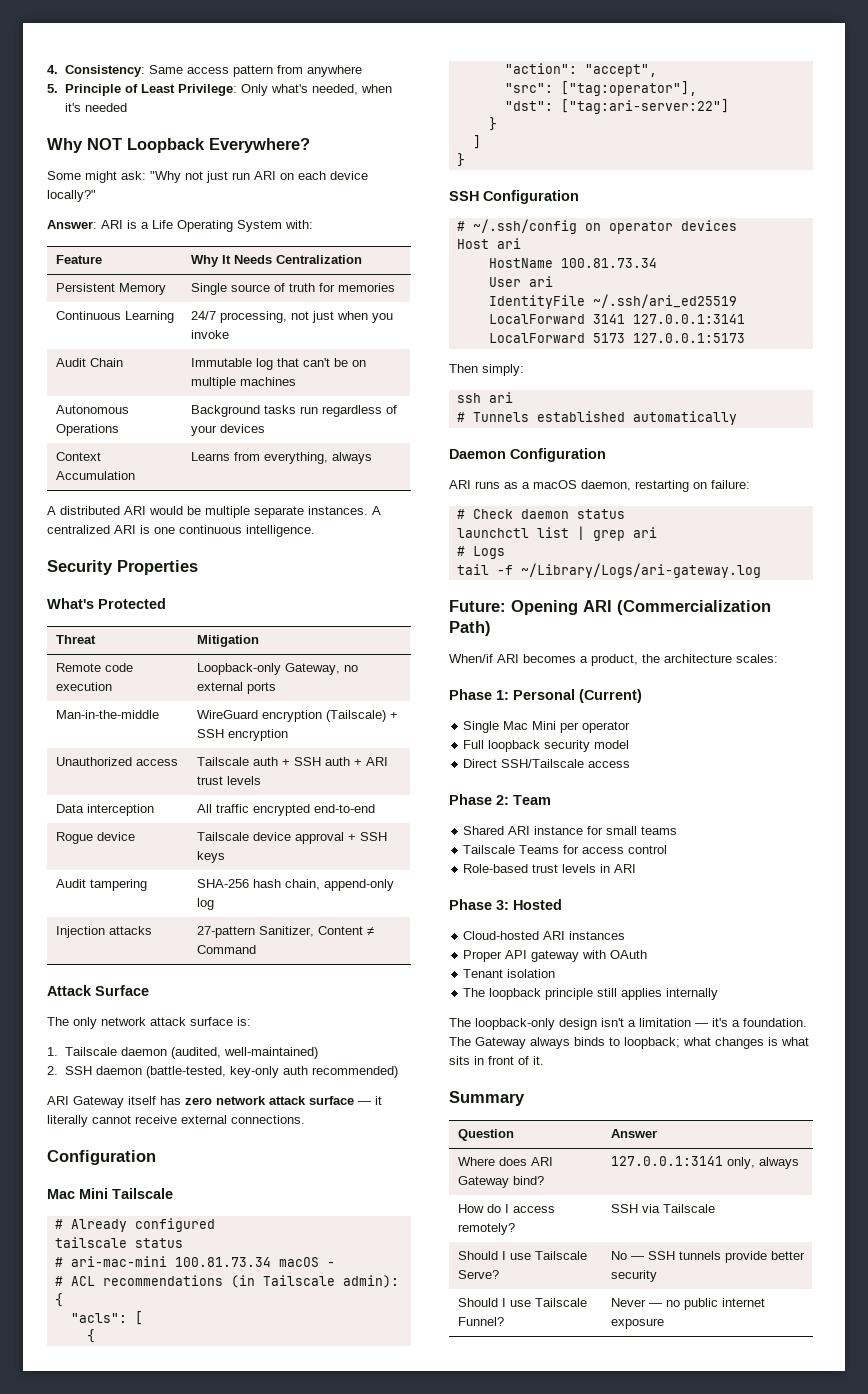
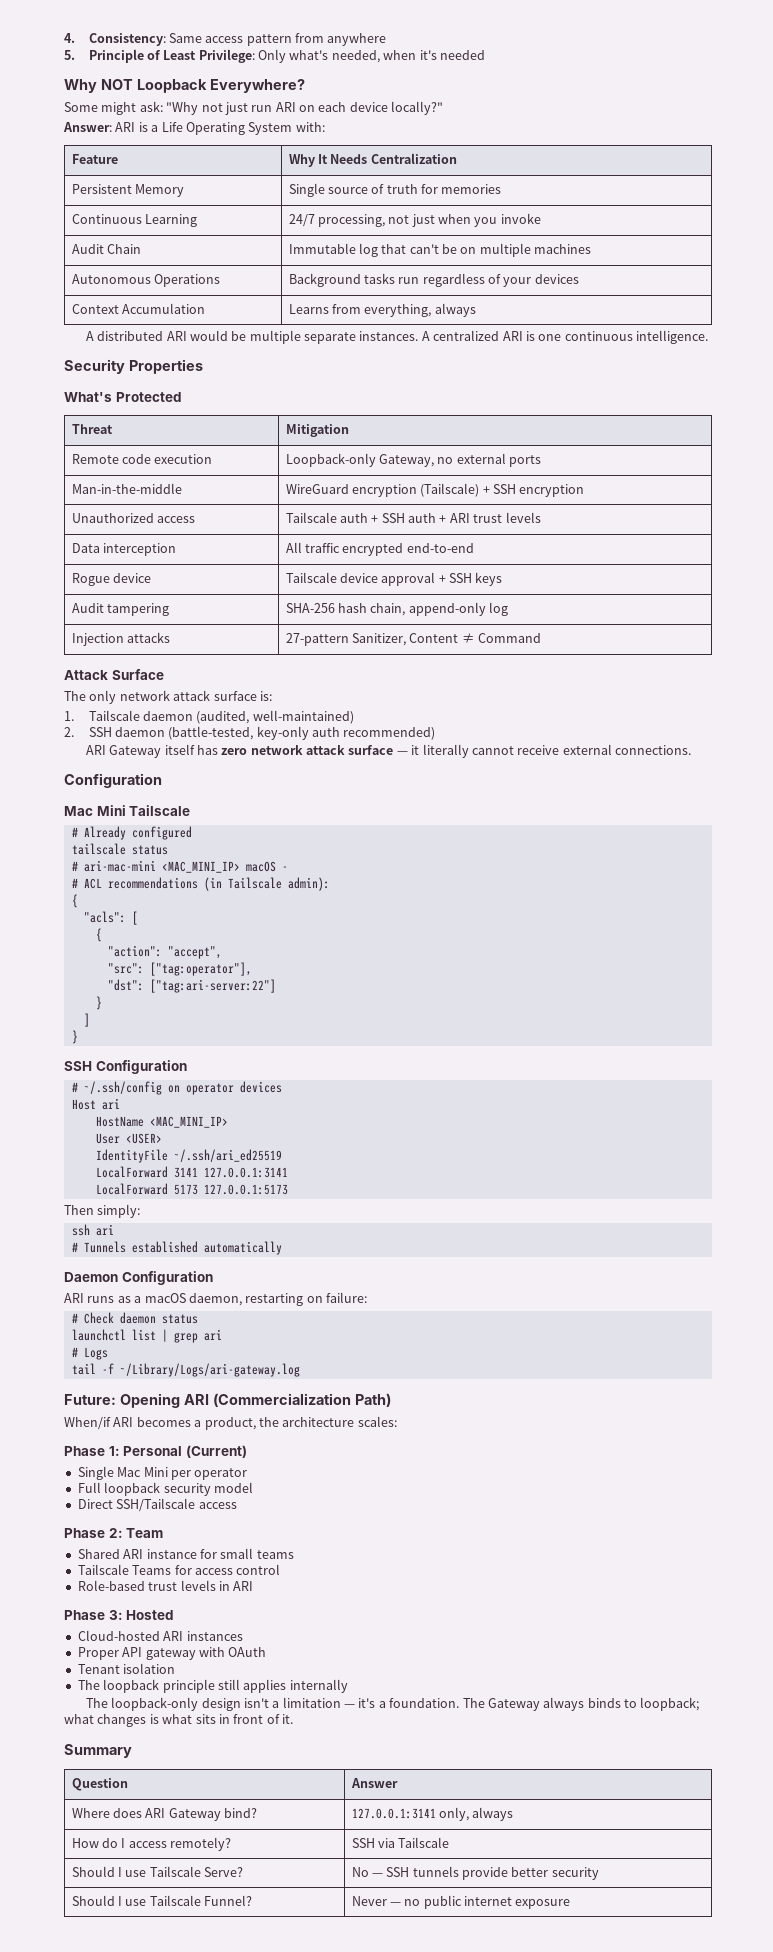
- # ari-mac-mini 100.81.73.34 macOS -
+ # ari-mac-mini <MAC_MINI_IP> macOS -
- HostName 100.81.73.34
+ HostName <MAC_MINI_IP>
- User ari
+ User <USER>

